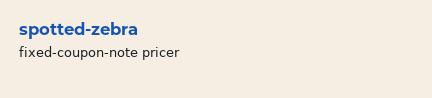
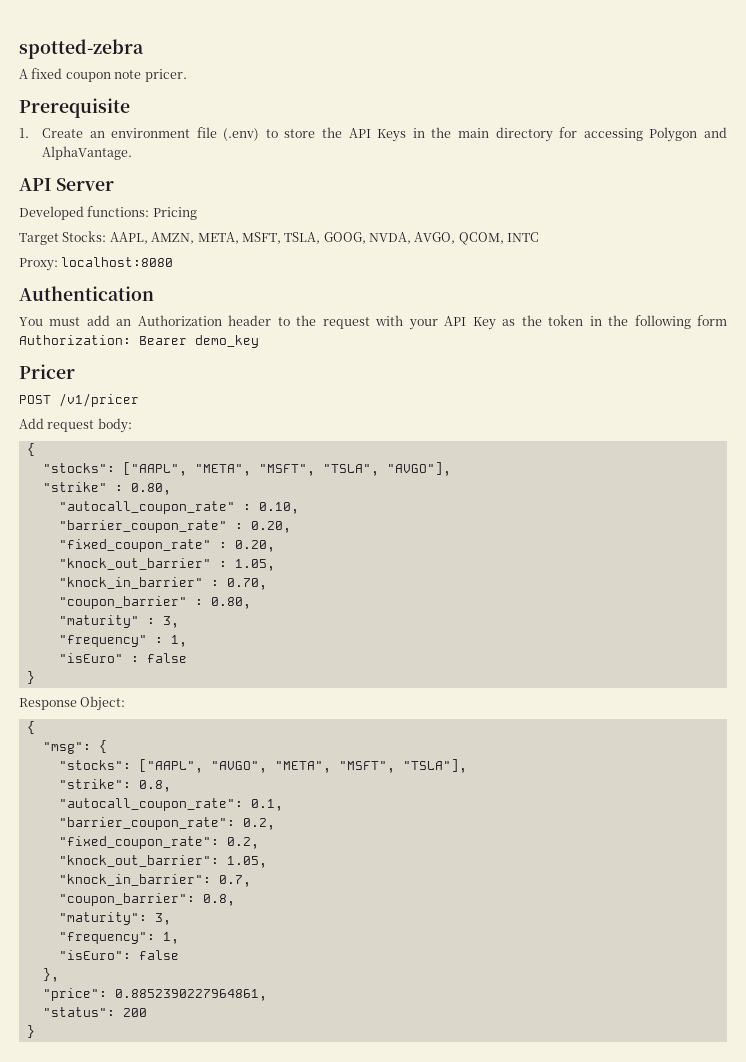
- fixed-coupon-note pricer
+ A fixed coupon note pricer.
+ Prerequisite
+ 1. Create an environment file (.env) to store the API Keys in the main directory for accessing Polygon and AlphaVantage.
+ API Server
+ Developed functions: Pricing
+ Target Stocks: AAPL, AMZN, META, MSFT, TSLA, GOOG, NVDA, AVGO, QCOM, INTC
+ Proxy: localhost:8080
+ Authentication
+ You must add an Authorization header to the request with your API Key as the token in the following form Authorization: Bearer demo_key
+ Pricer
+ POST /v1/pricer
+ Add request body:
+ {
+ "stocks": ["AAPL", "META", "MSFT", "TSLA", "AVGO"],
+ "strike" : 0.80,
+ "autocall_coupon_rate" : 0.10,
+ "barrier_coupon_rate" : 0.20,
+ "fixed_coupon_rate" : 0.20,
+ "knock_out_barrier" : 1.05,
+ "knock_in_barrier" : 0.70,
+ "coupon_barrier" : 0.80,
+ "maturity" : 3,
+ "frequency" : 1,
+ "isEuro" : false
+ }
+ Response Object:
+ {
+ "msg": {
+ "stocks": ["AAPL", "AVGO", "META", "MSFT", "TSLA"],
+ "strike": 0.8,
+ "autocall_coupon_rate": 0.1,
+ "barrier_coupon_rate": 0.2,
+ "fixed_coupon_rate": 0.2,
+ "knock_out_barrier": 1.05,
+ "knock_in_barrier": 0.7,
+ "coupon_barrier": 0.8,
+ "maturity": 3,
+ "frequency": 1,
+ "isEuro": false
+ },
+ "price": 0.8852390227964861,
+ "status": 200
+ }

